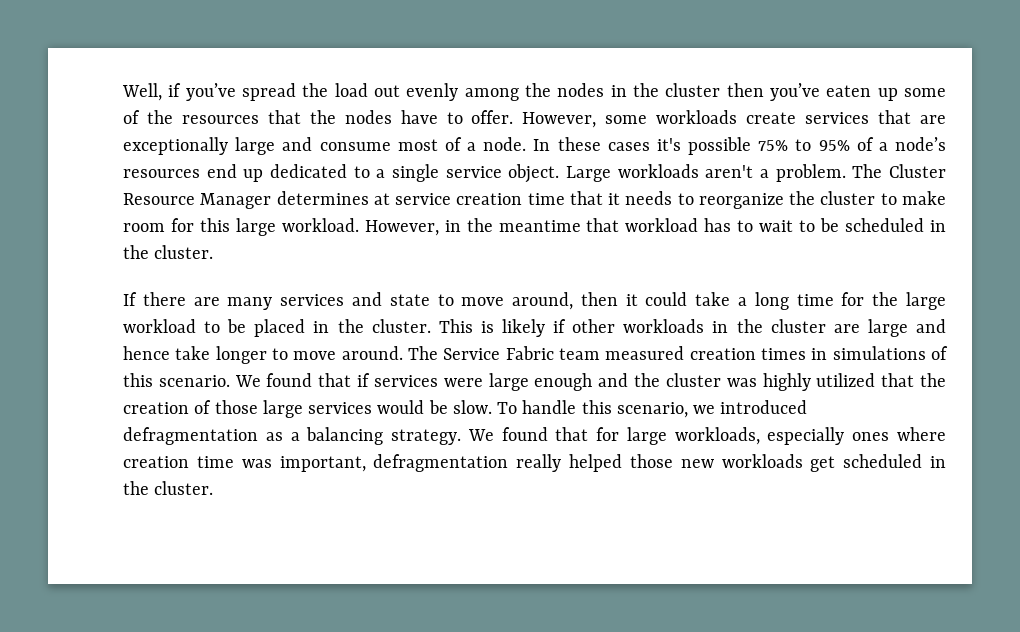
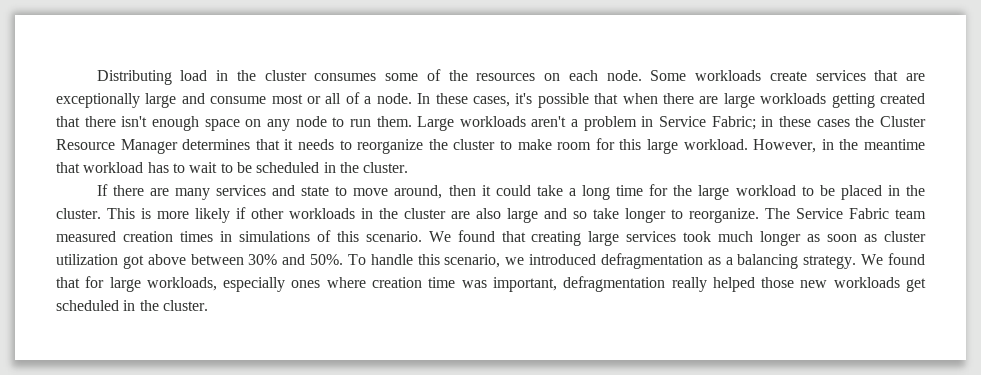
- Well, if you’ve spread the load out evenly among the nodes in the cluster then you’ve eaten up some of the resources that the nodes have to offer. However, some workloads create services that are exceptionally large and consume most of a node.
+ Distributing load in the cluster consumes some of the resources on each node. Some workloads create services that are exceptionally large and consume most or all of a node.
- In these cases it's possible 75% to 95% of a node’s resources end up dedicated to a single service object. Large workloads aren't a problem. The Cluster Resource Manager determines at service creation time that it needs to reorganize the cluster to make room for this large workload.
+ In these cases, it's possible that when there are large workloads getting created that there isn't enough space on any node to run them. Large workloads aren't a problem in Service Fabric; in these cases the Cluster Resource Manager determines that it needs to reorganize the cluster to make room for this large workload.
- This is likely if other workloads in the cluster are large and hence take longer to move around.
+ This is more likely if other workloads in the cluster are also large and so take longer to reorganize.
- We found that if services were large enough and the cluster was highly utilized that the creation of those large services would be slow.
+ We found that creating large services took much longer as soon as cluster utilization got above between 30% and 50%.

